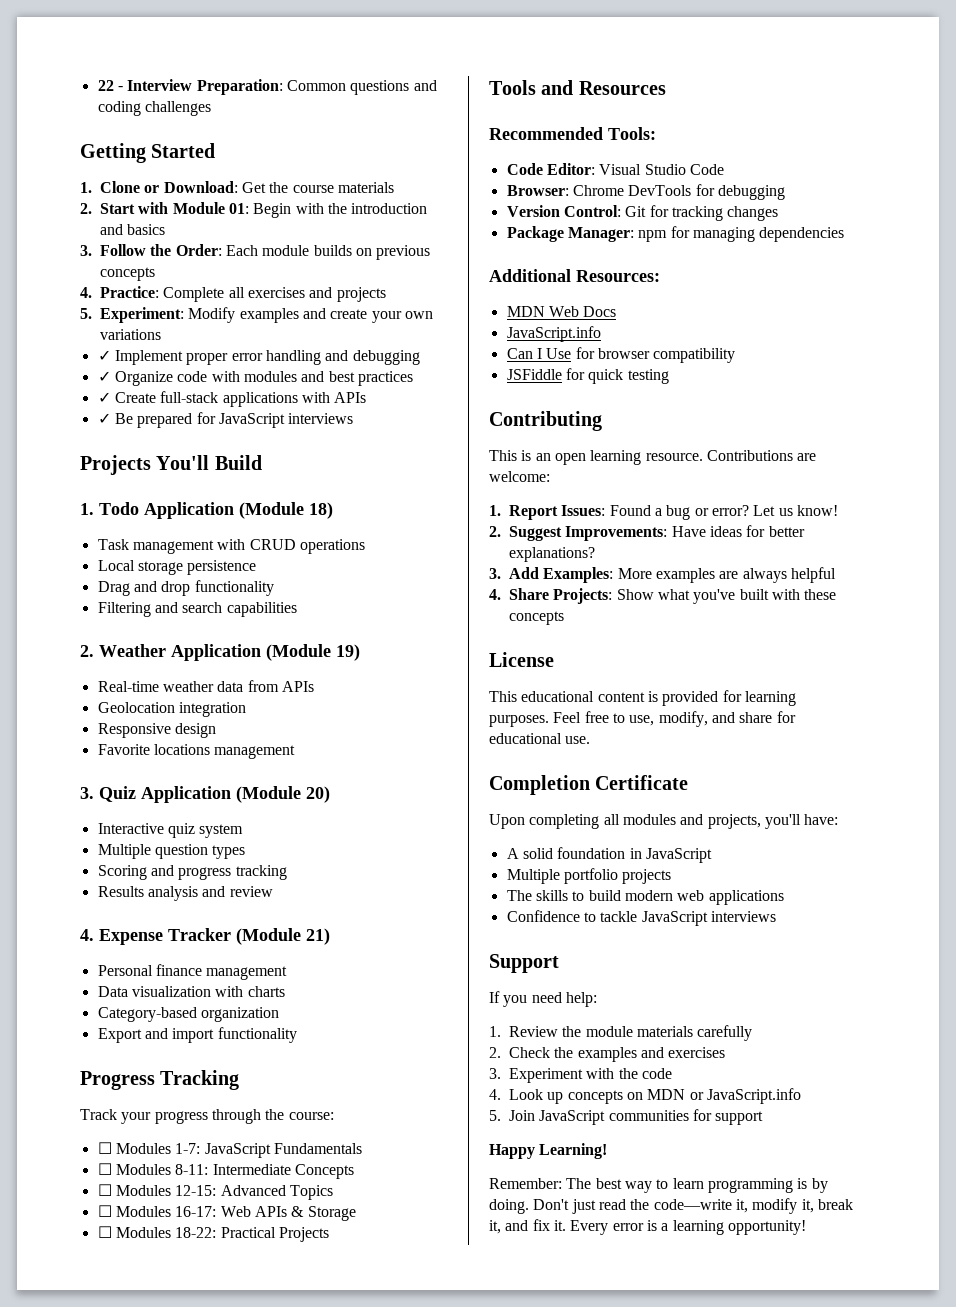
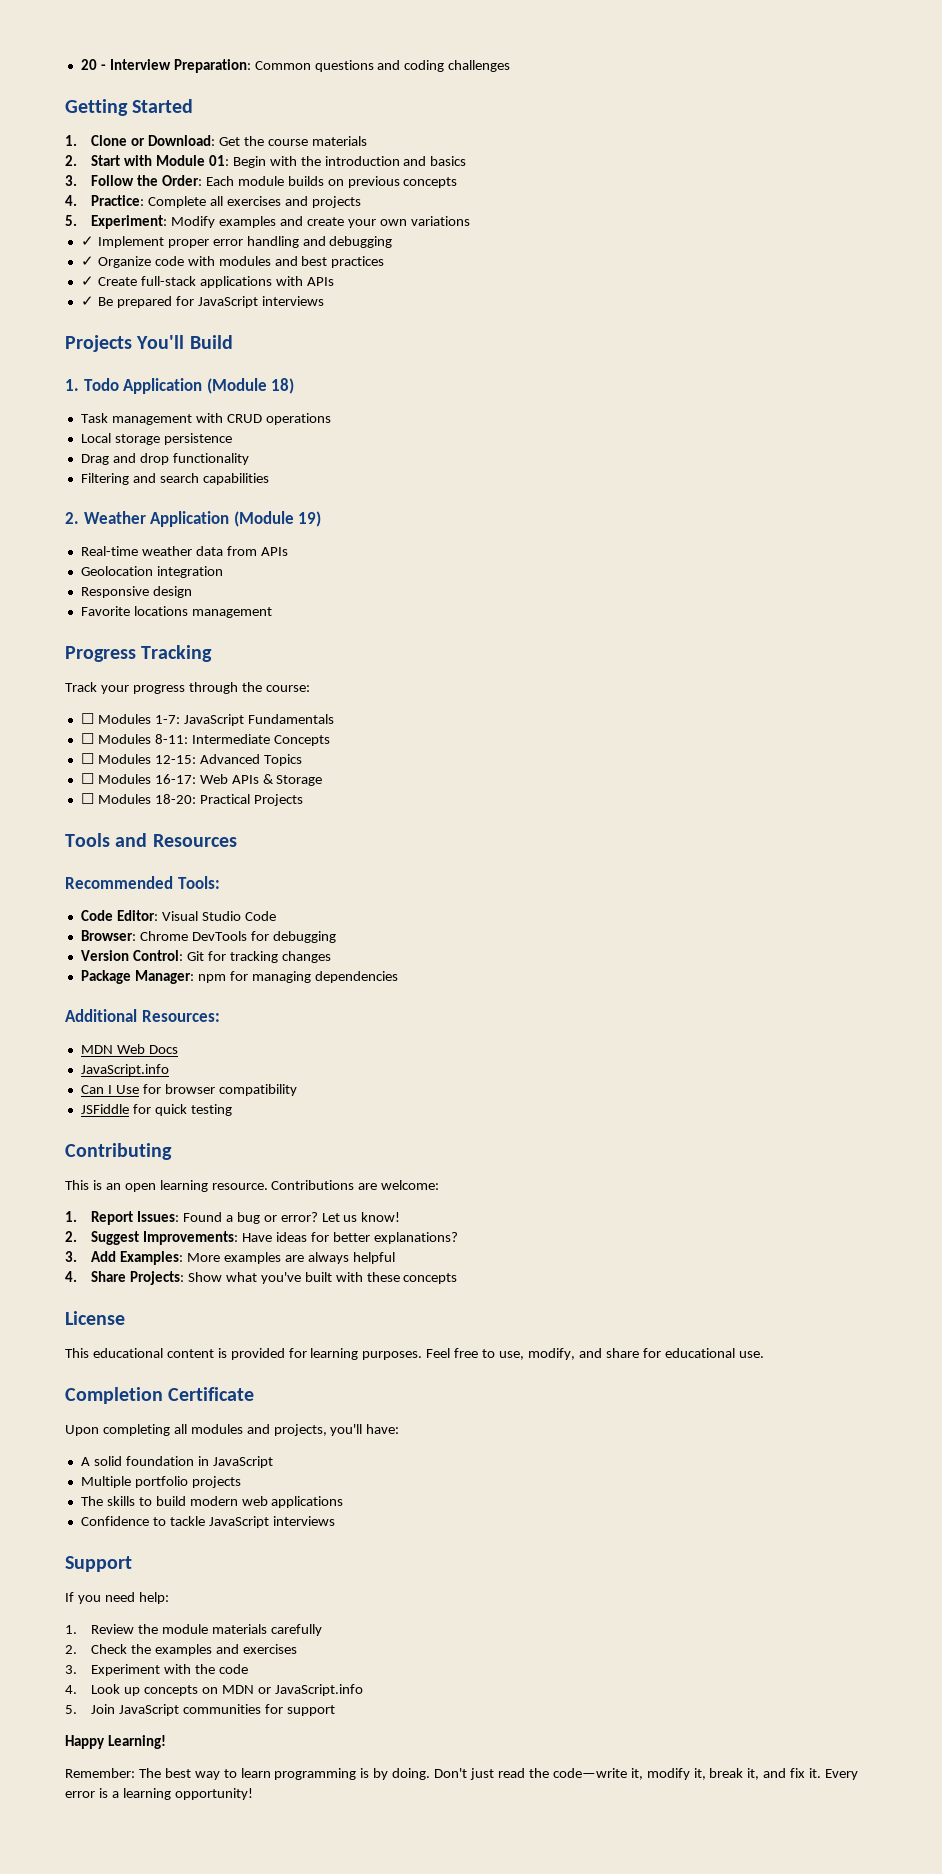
- 22 - Interview Preparation: Common questions and coding challenges
+ 20 - Interview Preparation: Common questions and coding challenges
- 3. Quiz Application (Module 20)
- Interactive quiz system
- Multiple question types
- Scoring and progress tracking
- Results analysis and review
- 4. Expense Tracker (Module 21)
- Personal finance management
- Data visualization with charts
- Category-based organization
- Export and import functionality
- ☐ Modules 18-22: Practical Projects
+ ☐ Modules 18-20: Practical Projects

